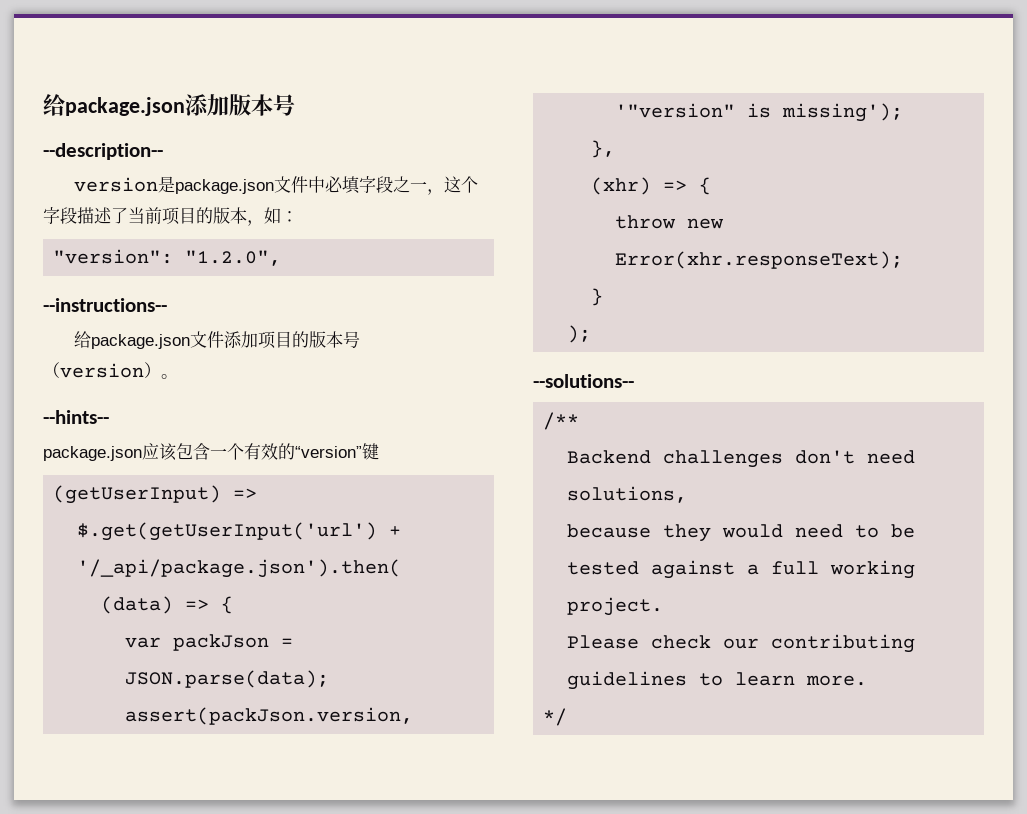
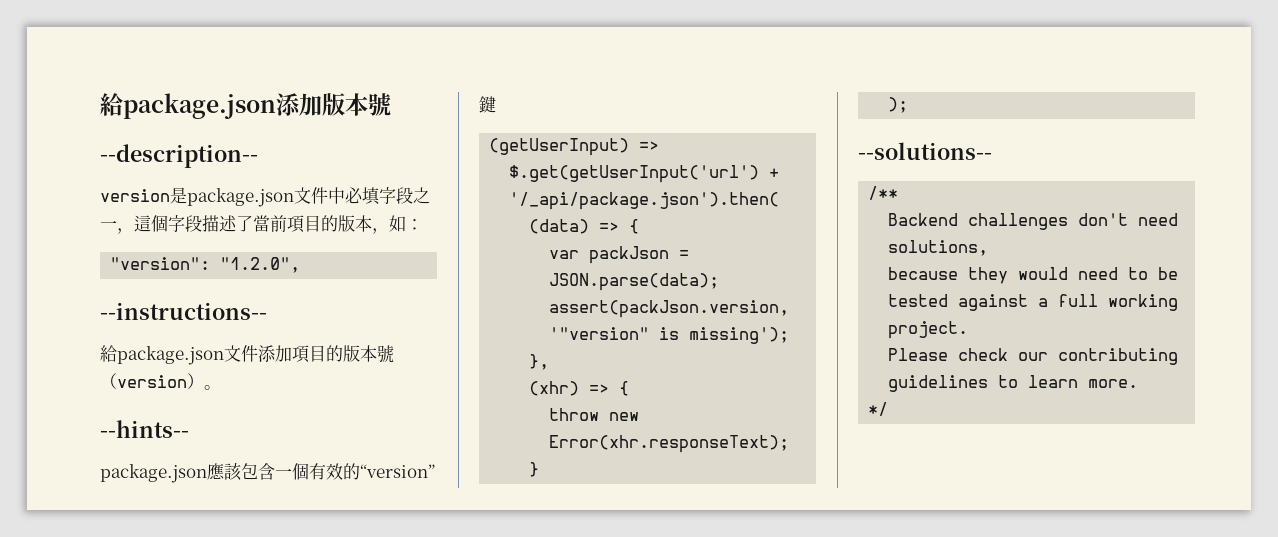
- 给package.json添加版本号
+ 給package.json添加版本號
- version是package.json文件中必填字段之一，这个字段描述了当前项目的版本，如：
+ version是package.json文件中必填字段之一，這個字段描述了當前項目的版本，如：
- 给package.json文件添加项目的版本号（version）。
+ 給package.json文件添加項目的版本號（version）。
- package.json应该包含一个有效的“version”键
+ package.json應該包含一個有效的“version”鍵

